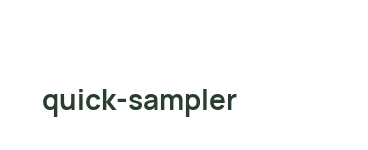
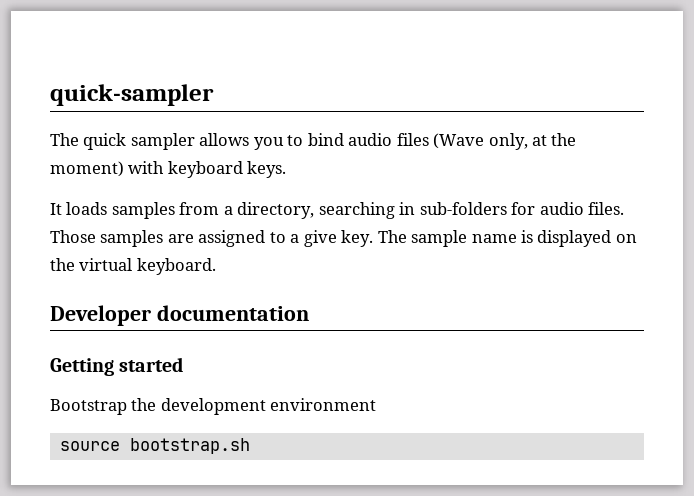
+ The quick sampler allows you to bind audio files (Wave only, at the moment) with keyboard keys.
+ It loads samples from a directory, searching in sub-folders for audio files. Those samples are assigned to a give key. The sample name is displayed on the virtual keyboard.
+ Developer documentation
+ Getting started
+ Bootstrap the development environment
+ source bootstrap.sh

